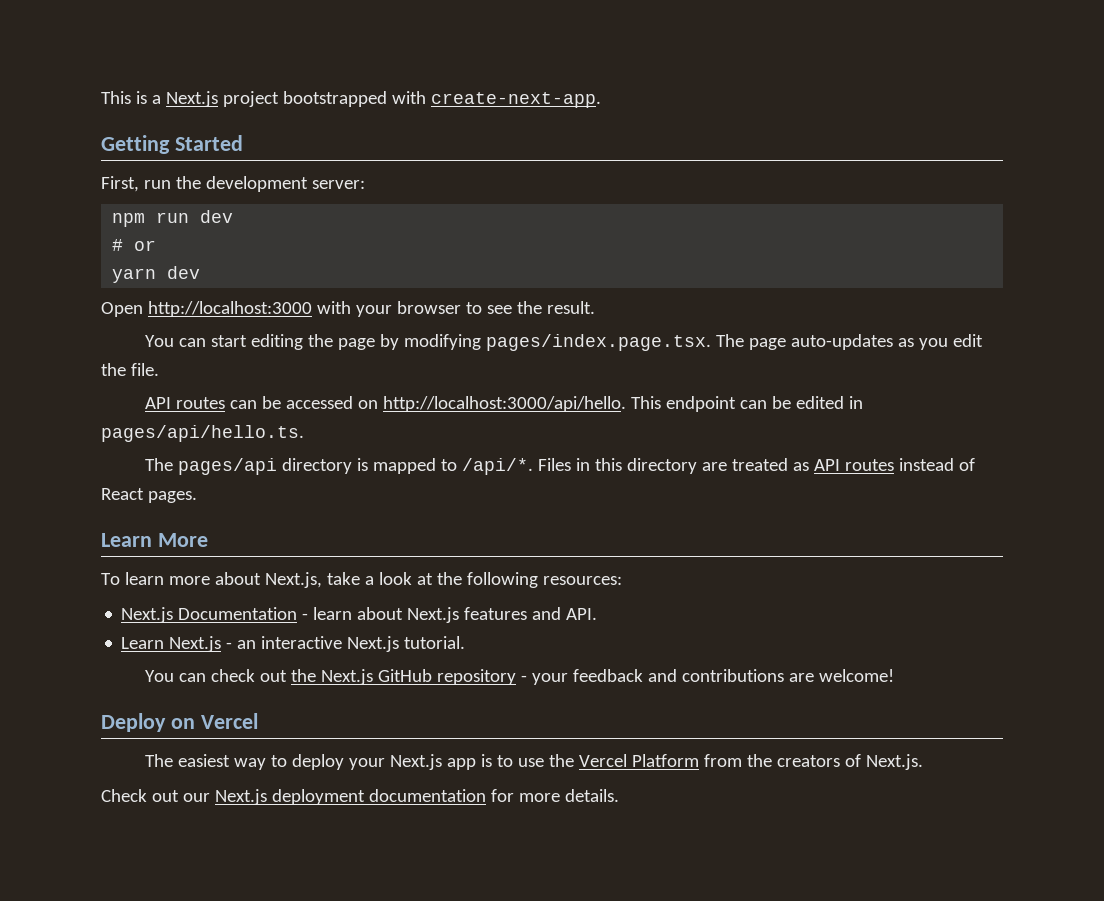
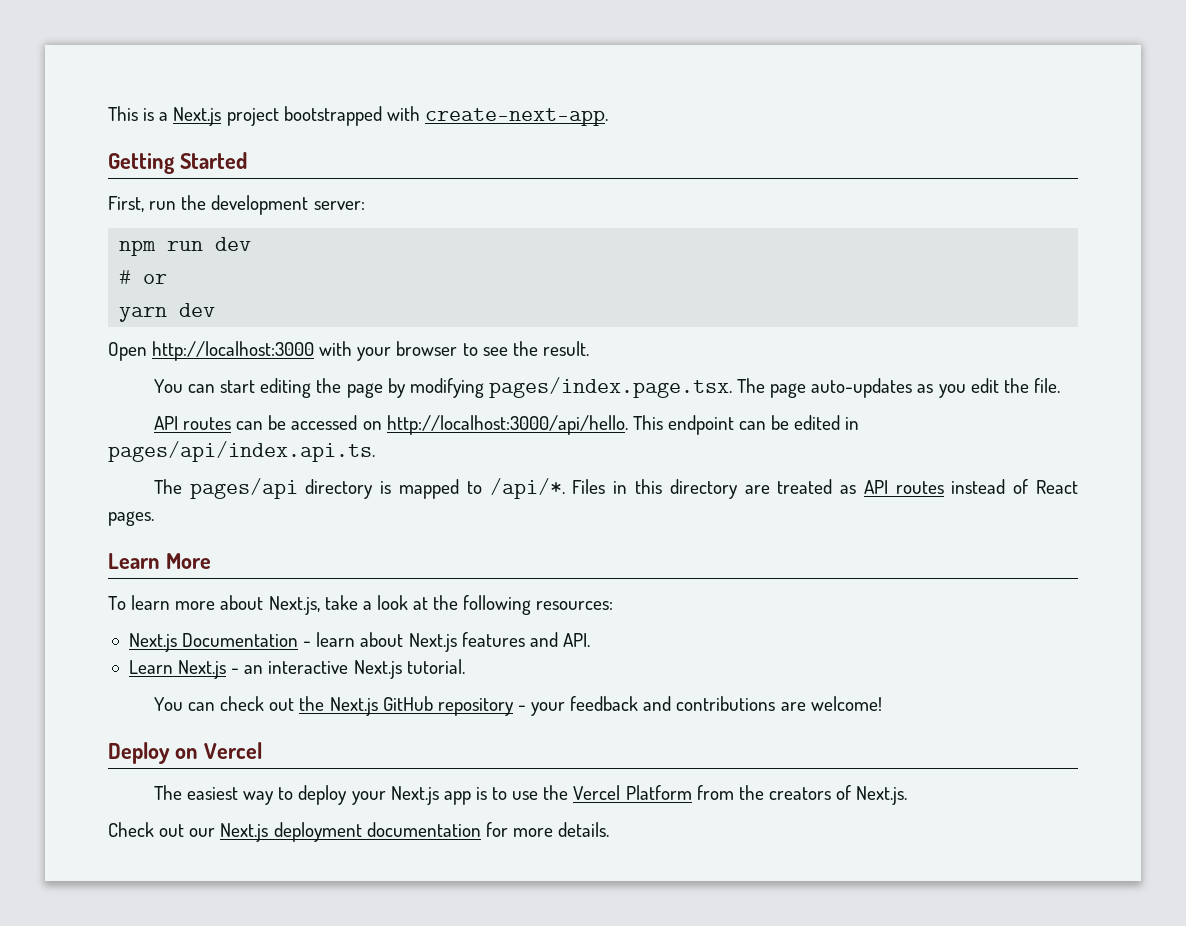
- This endpoint can be edited in pages/api/hello.ts.
+ This endpoint can be edited in pages/api/index.api.ts.

